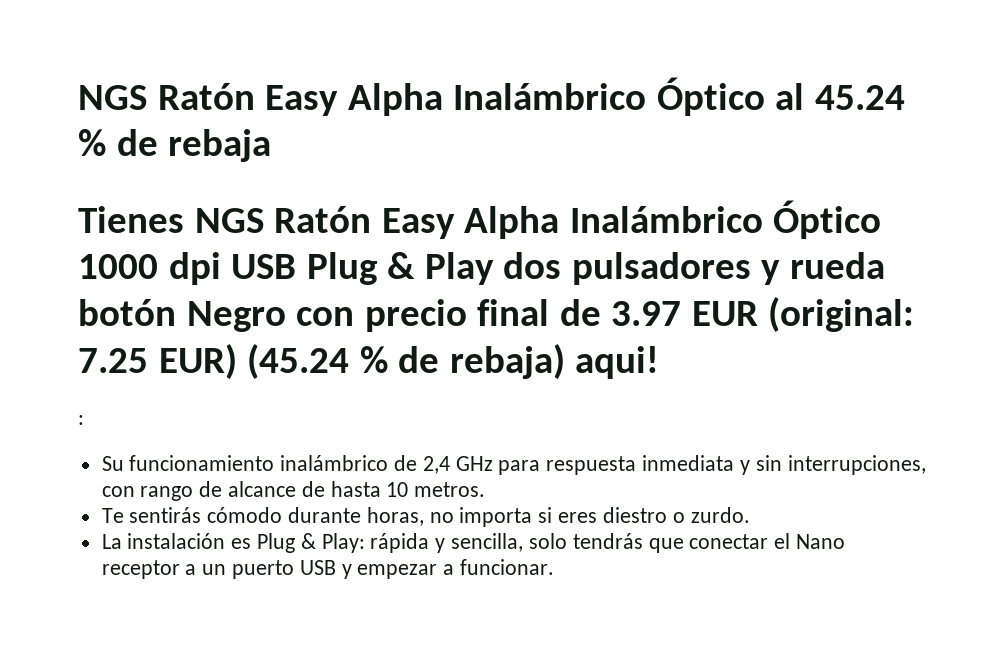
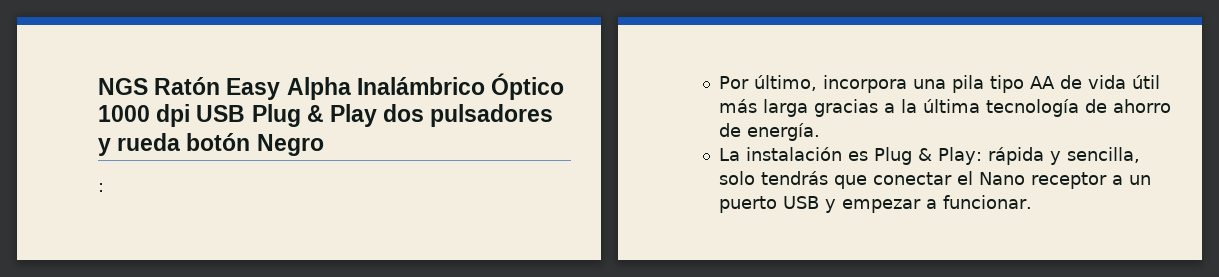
- NGS Ratón Easy Alpha Inalámbrico Óptico al 45.24 % de rebaja
- Tienes NGS Ratón Easy Alpha Inalámbrico Óptico 1000 dpi USB Plug & Play dos pulsadores y rueda botón Negro con precio final de 3.97 EUR (original: 7.25 EUR) (45.24 % de rebaja) aqui!
+ NGS Ratón Easy Alpha Inalámbrico Óptico 1000 dpi USB Plug & Play dos pulsadores y rueda botón Negro
  :
- Su funcionamiento inalámbrico de 2,4 GHz para respuesta inmediata y sin interrupciones, con rango de alcance de hasta 10 metros.
- Te sentirás cómodo durante horas, no importa si eres diestro o zurdo.
+ Por último, incorpora una pila tipo AA de vida útil más larga gracias a la última tecnología de ahorro de energía.

